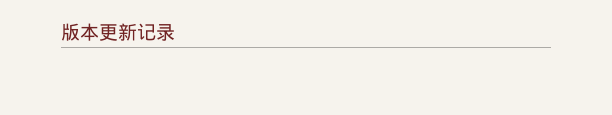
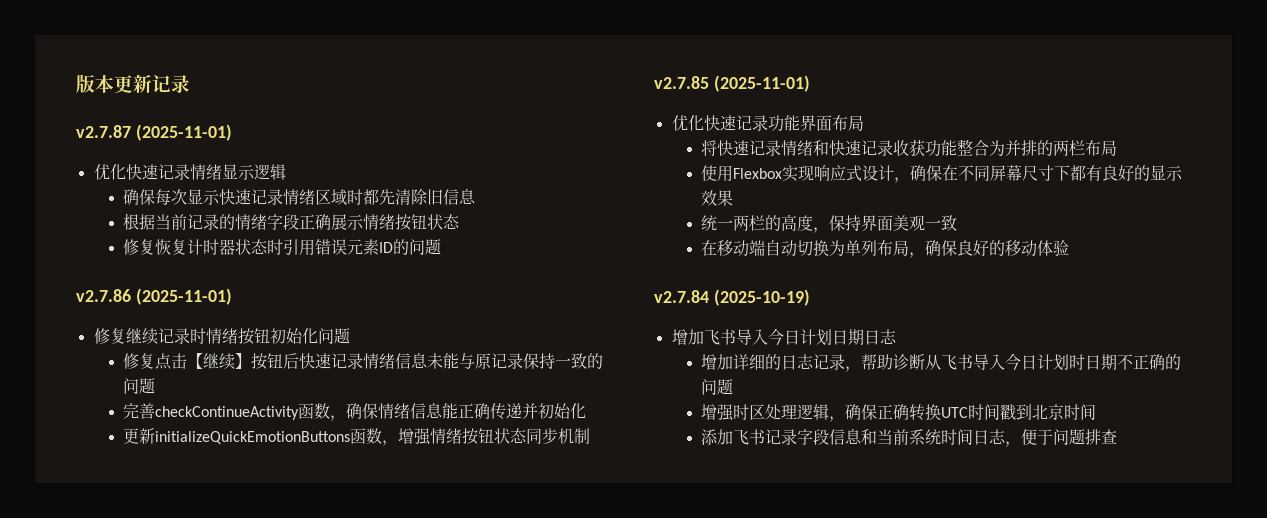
+ v2.7.87 (2025-11-01)
+ 优化快速记录情绪显示逻辑
+ 确保每次显示快速记录情绪区域时都先清除旧信息
+ 根据当前记录的情绪字段正确展示情绪按钮状态
+ 修复恢复计时器状态时引用错误元素ID的问题
+ v2.7.86 (2025-11-01)
+ 修复继续记录时情绪按钮初始化问题
+ 修复点击【继续】按钮后快速记录情绪信息未能与原记录保持一致的问题
+ 完善checkContinueActivity函数，确保情绪信息能正确传递并初始化
+ 更新initializeQuickEmotionButtons函数，增强情绪按钮状态同步机制
+ v2.7.85 (2025-11-01)
+ 优化快速记录功能界面布局
+ 将快速记录情绪和快速记录收获功能整合为并排的两栏布局
+ 使用Flexbox实现响应式设计，确保在不同屏幕尺寸下都有良好的显示效果
+ 统一两栏的高度，保持界面美观一致
+ 在移动端自动切换为单列布局，确保良好的移动体验
+ v2.7.84 (2025-10-19)
+ 增加飞书导入今日计划日期日志
+ 增加详细的日志记录，帮助诊断从飞书导入今日计划时日期不正确的问题
+ 增强时区处理逻辑，确保正确转换UTC时间戳到北京时间
+ 添加飞书记录字段信息和当前系统时间日志，便于问题排查

